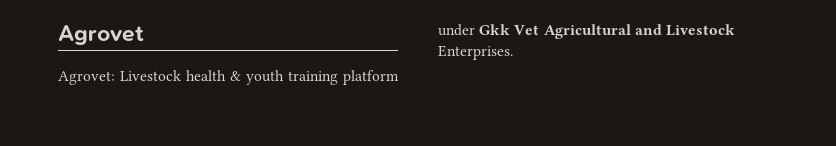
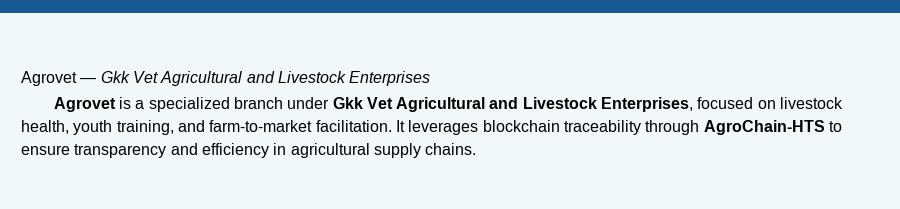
- Agrovet
- Agrovet: Livestock health & youth training platform under Gkk Vet Agricultural and Livestock Enterprises.
+ Agrovet — Gkk Vet Agricultural and Livestock Enterprises
+ Agrovet is a specialized branch under Gkk Vet Agricultural and Livestock Enterprises, focused on livestock health, youth training, and farm-to-market facilitation. It leverages blockchain traceability through AgroChain-HTS to ensure transparency and efficiency in agricultural supply chains.

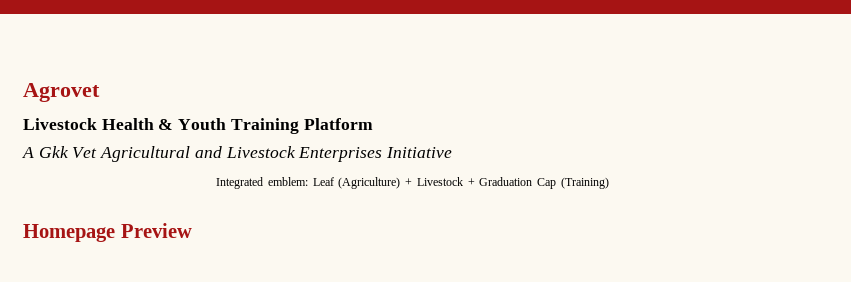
- Agrovet — Gkk Vet Agricultural and Livestock Enterprises
- Agrovet is a specialized branch under Gkk Vet Agricultural and Livestock Enterprises, focused on livestock health, youth training, and farm-to-market facilitation. It leverages blockchain traceability through AgroChain-HTS to ensure transparency and efficiency in agricultural supply chains.
+ Agrovet
+ Livestock Health & Youth Training Platform
+ A Gkk Vet Agricultural and Livestock Enterprises Initiative
+ Integrated emblem: Leaf (Agriculture) + Livestock + Graduation Cap (Training)
+ Homepage Preview

